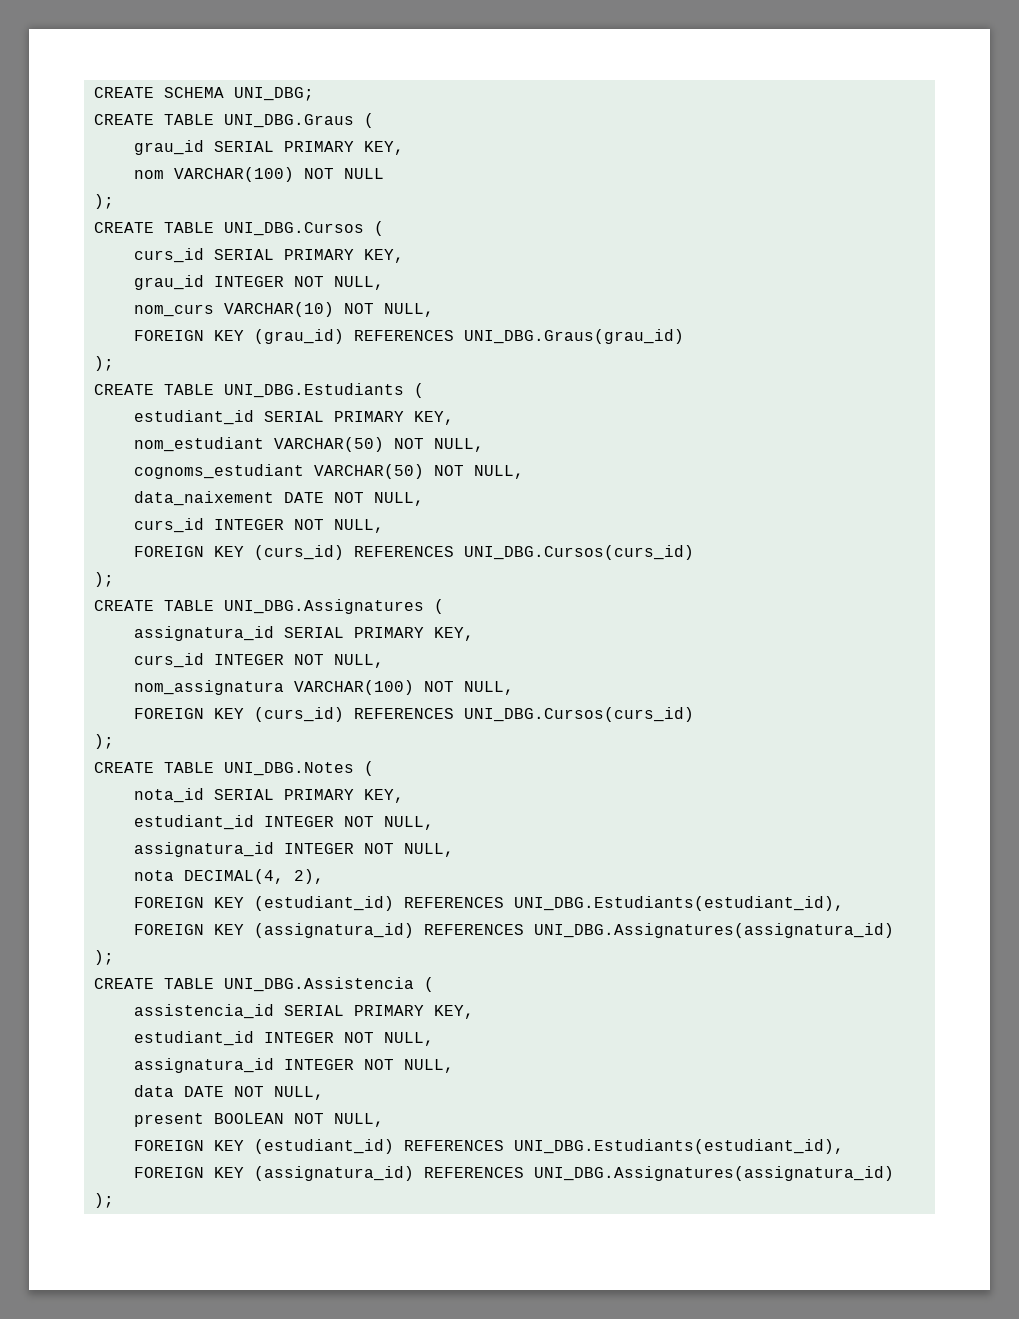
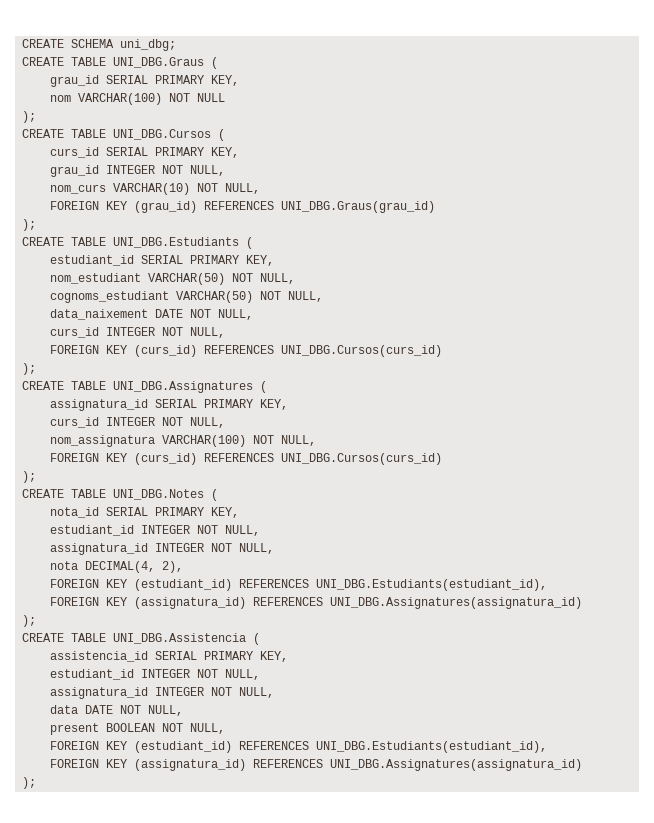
- CREATE SCHEMA UNI_DBG;
+ CREATE SCHEMA uni_dbg;

